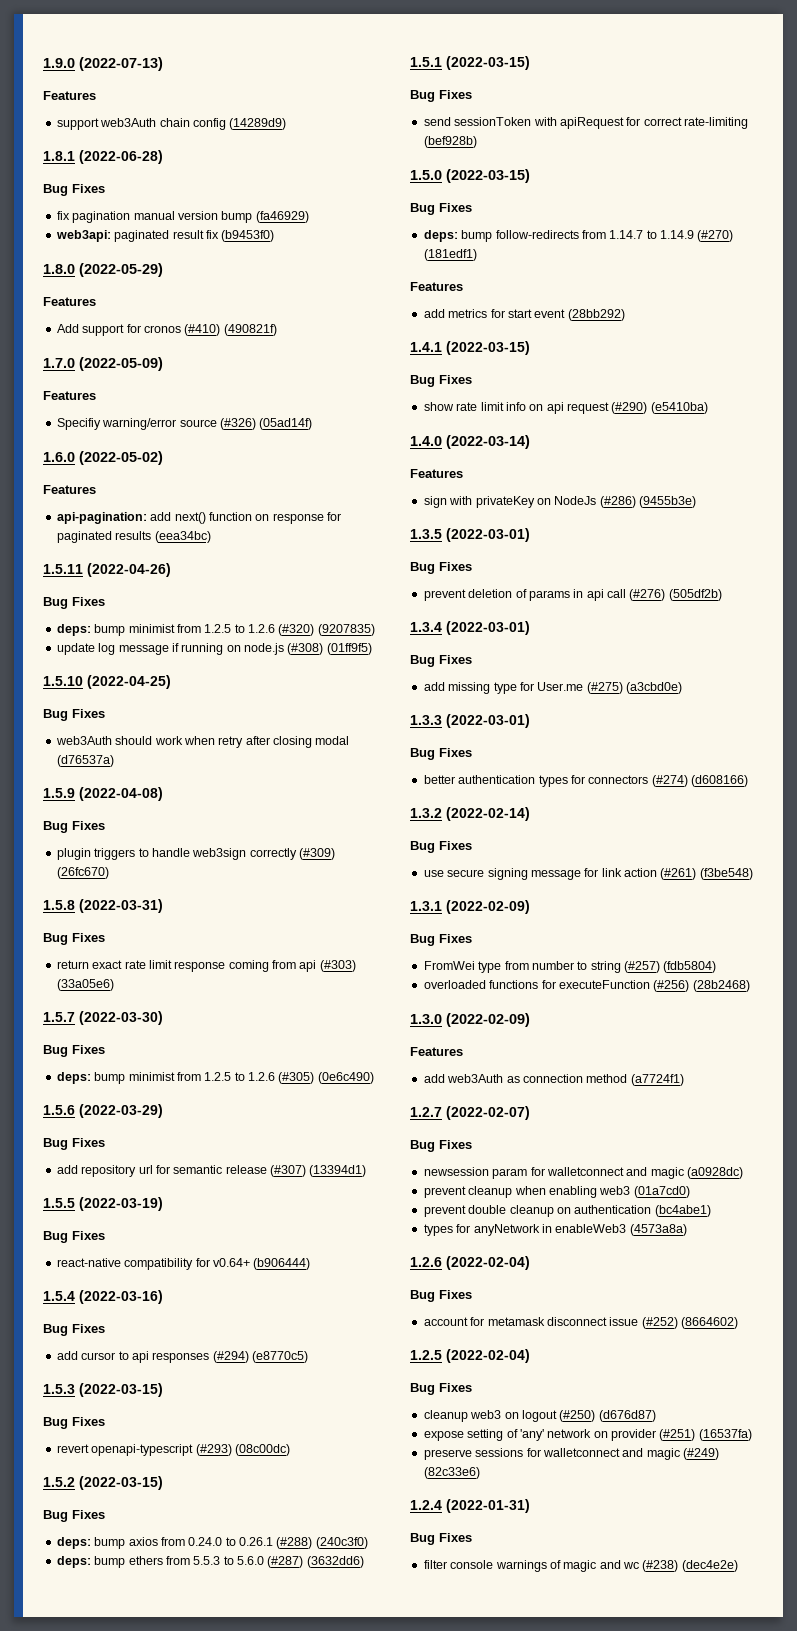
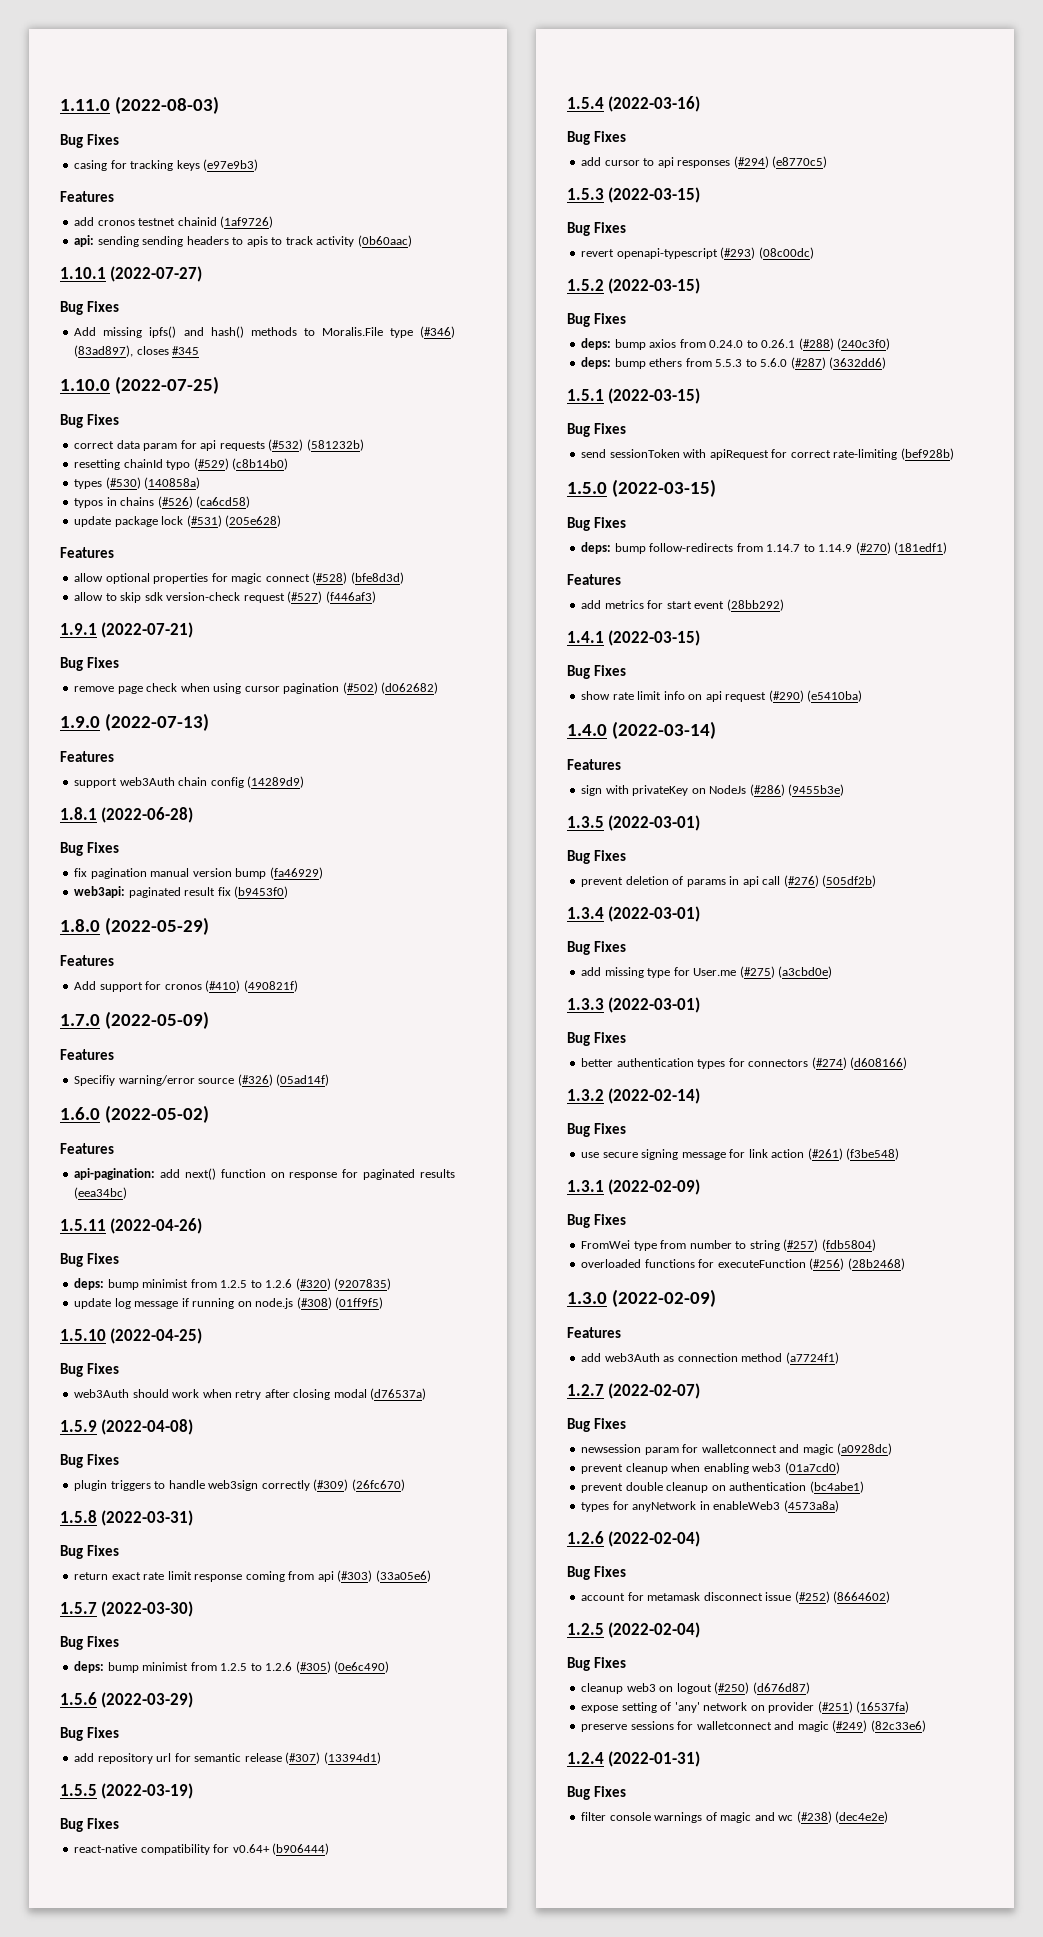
+ 1.11.0 (2022-08-03)
+ Bug Fixes
+ casing for tracking keys (e97e9b3)
+ Features
+ add cronos testnet chainid (1af9726)
+ api: sending sending headers to apis to track activity (0b60aac)
+ 1.10.1 (2022-07-27)
+ Bug Fixes
+ Add missing ipfs() and hash() methods to Moralis.File type (#346) (83ad897), closes #345
+ 1.10.0 (2022-07-25)
+ Bug Fixes
+ correct data param for api requests (#532) (581232b)
+ resetting chainId typo (#529) (c8b14b0)
+ types (#530) (140858a)
+ typos in chains (#526) (ca6cd58)
+ update package lock (#531) (205e628)
+ Features
+ allow optional properties for magic connect (#528) (bfe8d3d)
+ allow to skip sdk version-check request (#527) (f446af3)
+ 1.9.1 (2022-07-21)
+ Bug Fixes
+ remove page check when using cursor pagination (#502) (d062682)

